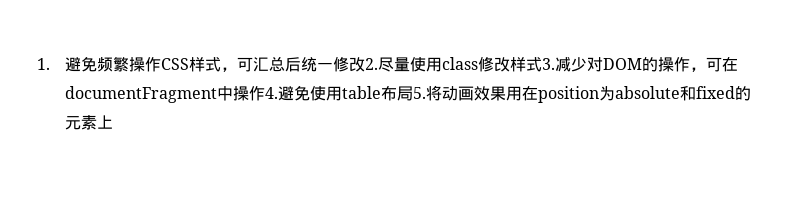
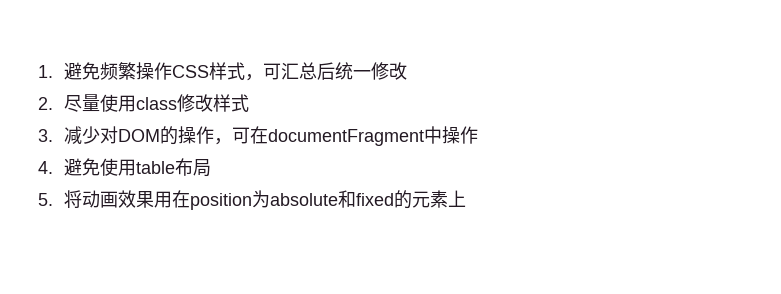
- 1.避免频繁操作CSS样式，可汇总后统一修改2.尽量使用class修改样式3.减少对DOM的操作，可在documentFragment中操作4.避免使用table布局5.将动画效果用在position为absolute和fixed的元素上
+ 1.避免频繁操作CSS样式，可汇总后统一修改
+ 2.尽量使用class修改样式
+ 3.减少对DOM的操作，可在documentFragment中操作
+ 4.避免使用table布局
+ 5.将动画效果用在position为absolute和fixed的元素上

